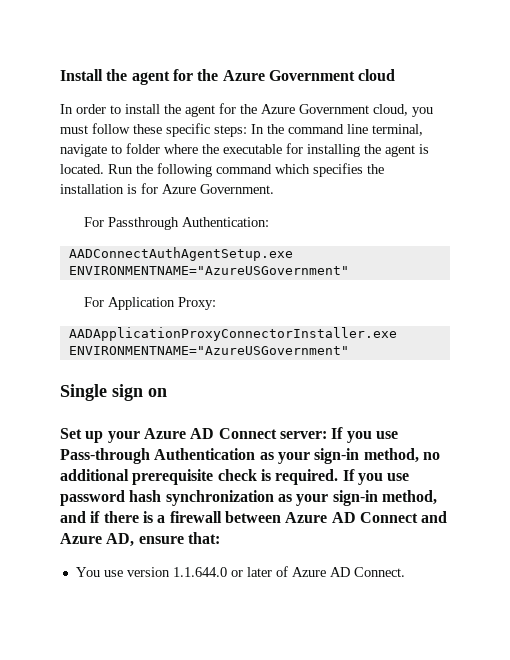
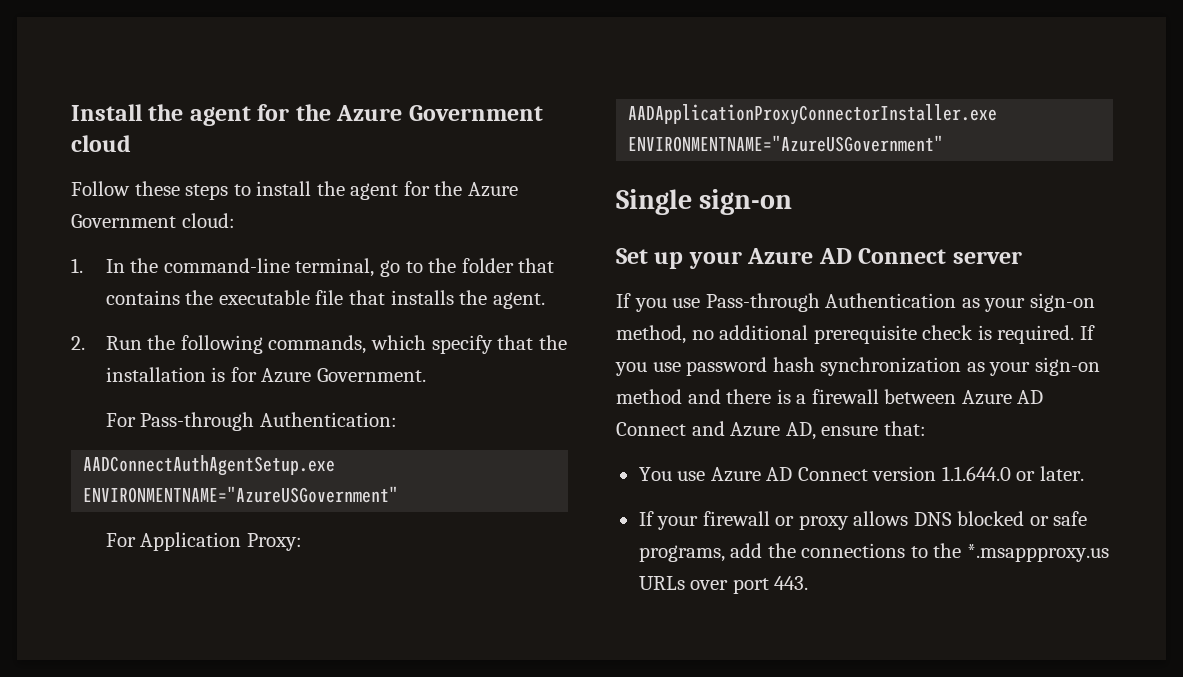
- In order to install the agent for the Azure Government cloud, you must follow these specific steps: In the command line terminal, navigate to folder where the executable for installing the agent is located. Run the following command which specifies the installation is for Azure Government.
+ Follow these steps to install the agent for the Azure Government cloud:
+ 1. In the command-line terminal, go to the folder that contains the executable file that installs the agent.
+ 2. Run the following commands, which specify that the installation is for Azure Government.
- For Passthrough Authentication:
+ For Pass-through Authentication:
- Single sign on
+ Single sign-on
- Set up your Azure AD Connect server: If you use Pass-through Authentication as your sign-in method, no additional prerequisite check is required.
+ Set up your Azure AD Connect server
+ If you use Pass-through Authentication as your sign-on method, no additional prerequisite check is required.
- If you use password hash synchronization as your sign-in method, and if there is a firewall between Azure AD Connect and Azure AD, ensure that:
+ If you use password hash synchronization as your sign-on method and there is a firewall between Azure AD Connect and Azure AD, ensure that:
- You use version 1.1.644.0 or later of Azure AD Connect.
+ You use Azure AD Connect version 1.1.644.0 or later.
+ If your firewall or proxy allows DNS blocked or safe programs, add the connections to the *.msappproxy.us URLs over port 443.

